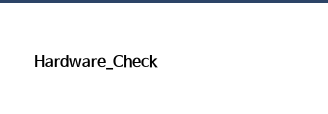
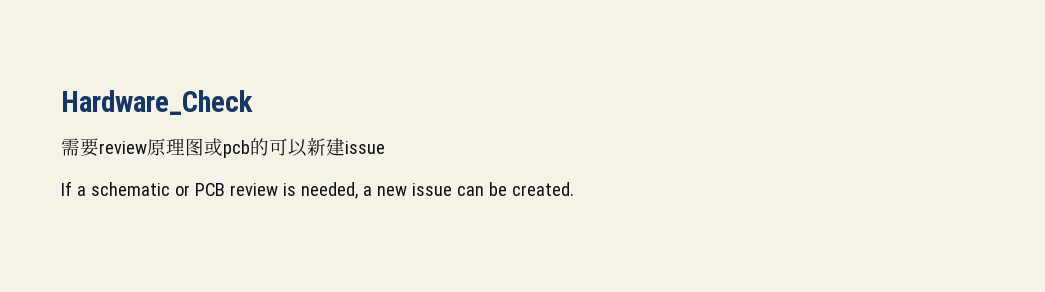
+ 需要review原理图或pcb的可以新建issue
+ If a schematic or PCB review is needed, a new issue can be created.

